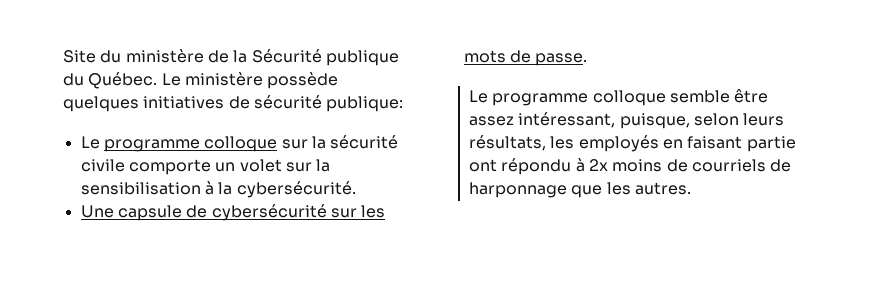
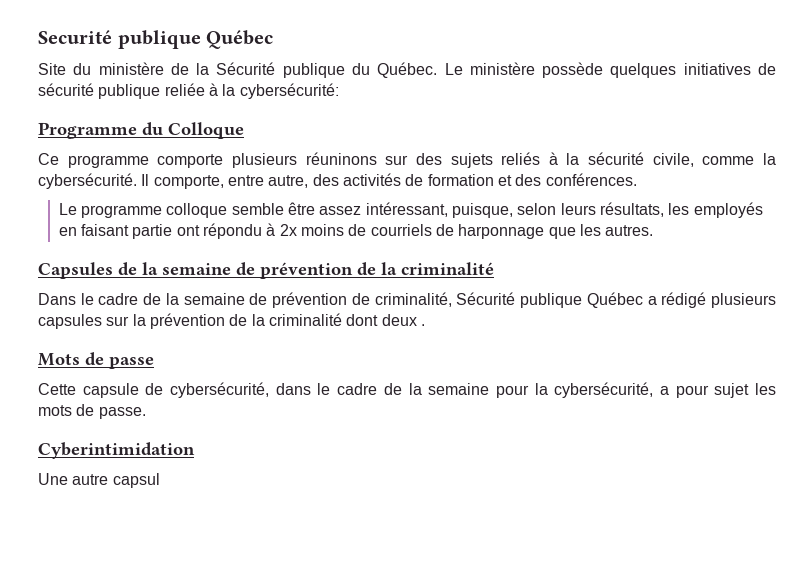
+ Securité publique Québec
- Le ministère possède quelques initiatives de sécurité publique:
- Le programme colloque sur la sécurité civile comporte un volet sur la sensibilisation à la cybersécurité.
- Une capsule de cybersécurité sur les mots de passe.
+ Le ministère possède quelques initiatives de sécurité publique reliée à la cybersécurité:
+ Programme du Colloque
+ Ce programme comporte plusieurs réuninons sur des sujets reliés à la sécurité civile, comme la cybersécurité. Il comporte, entre autre, des activités de formation et des conférences.
+ Capsules de la semaine de prévention de la criminalité
+ Dans le cadre de la semaine de prévention de criminalité, Sécurité publique Québec a rédigé plusieurs capsules sur la prévention de la criminalité dont deux .
+ Mots de passe
+ Cette capsule de cybersécurité, dans le cadre de la semaine pour la cybersécurité, a pour sujet les mots de passe.
+ Cyberintimidation
+ Une autre capsul

